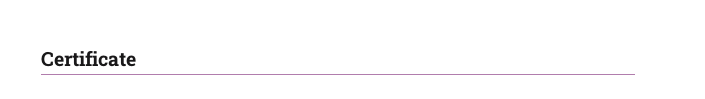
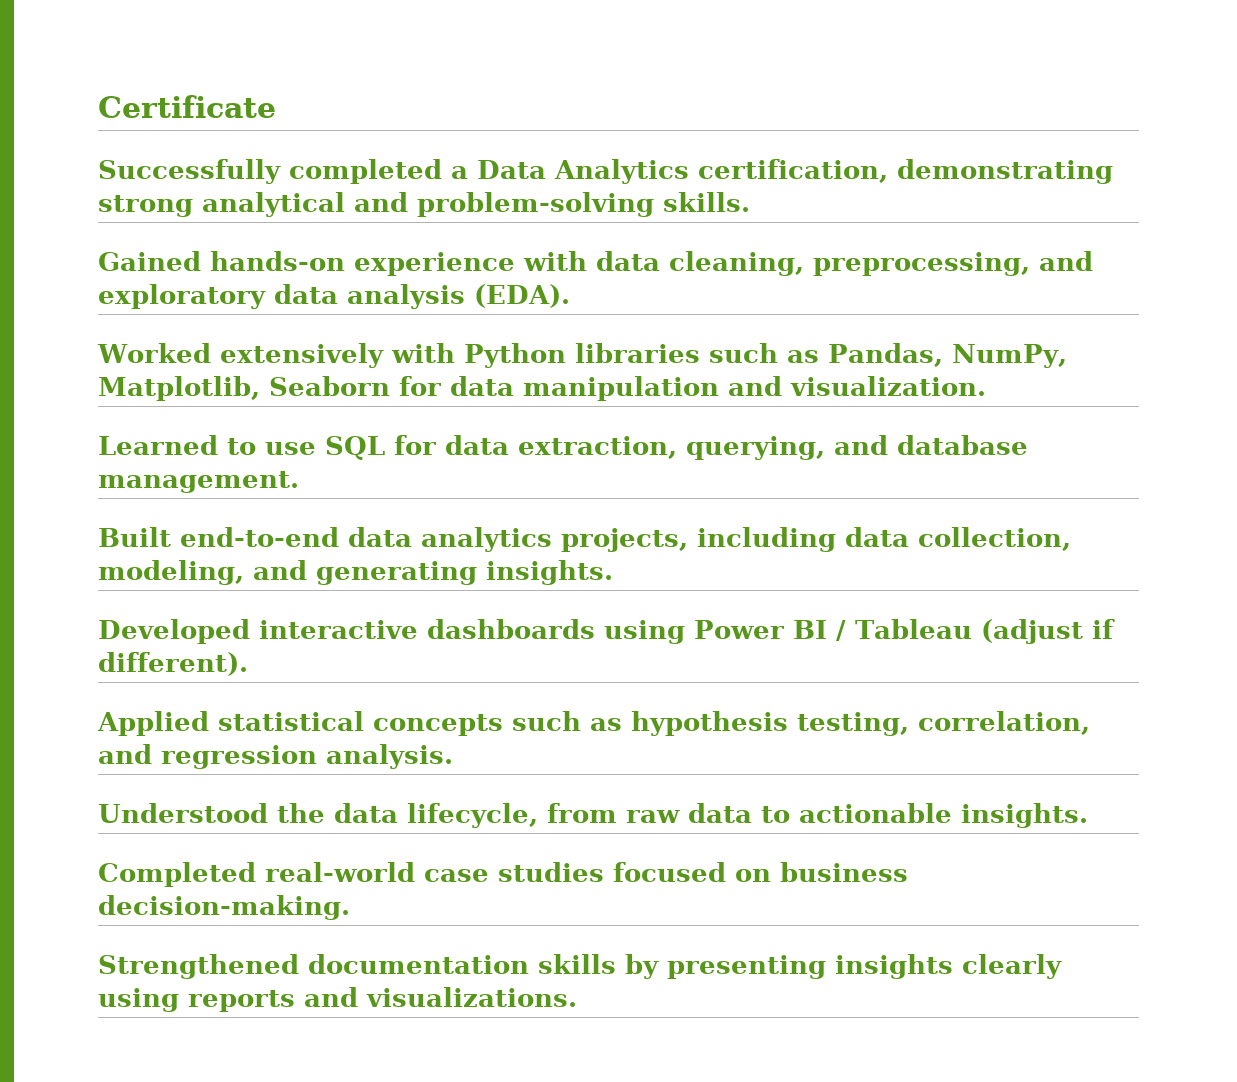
+ Successfully completed a Data Analytics certification, demonstrating strong analytical and problem-solving skills.
+ Gained hands-on experience with data cleaning, preprocessing, and exploratory data analysis (EDA).
+ Worked extensively with Python libraries such as Pandas, NumPy, Matplotlib, Seaborn for data manipulation and visualization.
+ Learned to use SQL for data extraction, querying, and database management.
+ Built end-to-end data analytics projects, including data collection, modeling, and generating insights.
+ Developed interactive dashboards using Power BI / Tableau (adjust if different).
+ Applied statistical concepts such as hypothesis testing, correlation, and regression analysis.
+ Understood the data lifecycle, from raw data to actionable insights.
+ Completed real-world case studies focused on business decision-making.
+ Strengthened documentation skills by presenting insights clearly using reports and visualizations.

